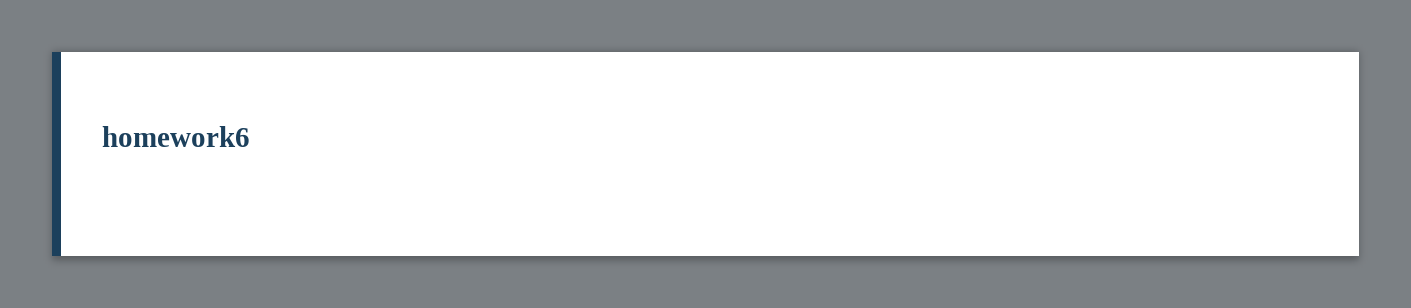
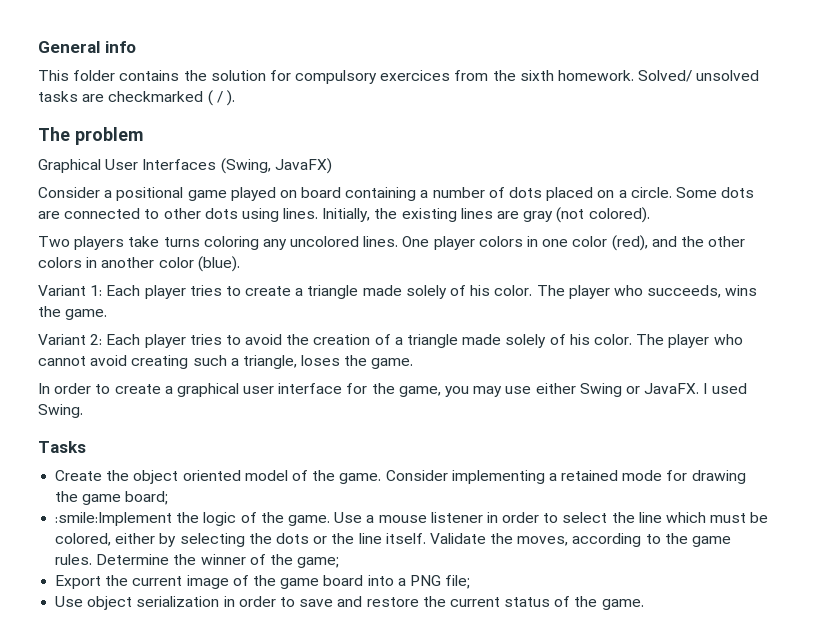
- homework6
+ General info
+ This folder contains the solution for compulsory exercices from the sixth homework. Solved/ unsolved tasks are checkmarked ( / ).
+ The problem
+ Graphical User Interfaces (Swing, JavaFX)
+ Consider a positional game played on board containing a number of dots placed on a circle. Some dots are connected to other dots using lines. Initially, the existing lines are gray (not colored).
+ Two players take turns coloring any uncolored lines. One player colors in one color (red), and the other colors in another color (blue).
+ Variant 1: Each player tries to create a triangle made solely of his color. The player who succeeds, wins the game.
+ Variant 2: Each player tries to avoid the creation of a triangle made solely of his color. The player who cannot avoid creating such a triangle, loses the game.
+ In order to create a graphical user interface for the game, you may use either Swing or JavaFX. I used Swing.
+ Tasks
+ Create the object oriented model of the game. Consider implementing a retained mode for drawing the game board;
+ :smile:Implement the logic of the game. Use a mouse listener in order to select the line which must be colored, either by selecting the dots or the line itself. Validate the moves, according to the game rules. Determine the winner of the game;
+ Export the current image of the game board into a PNG file;
+ Use object serialization in order to save and restore the current status of the game.

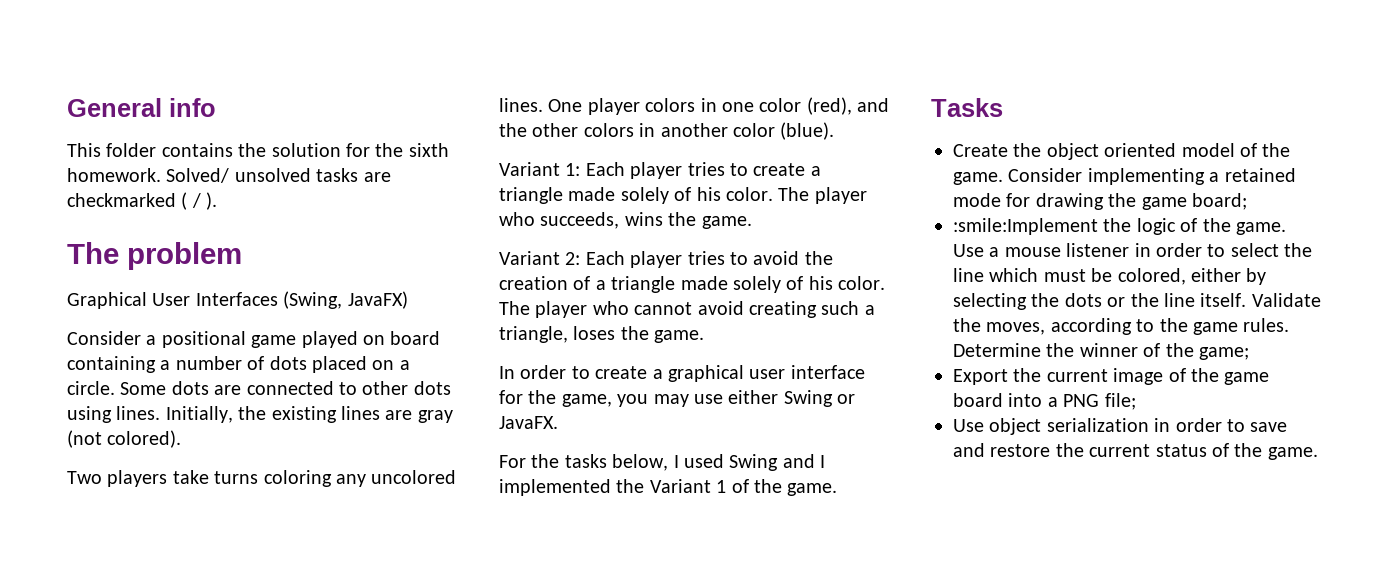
- This folder contains the solution for compulsory exercices from the sixth homework.
+ This folder contains the solution for the sixth homework.
- In order to create a graphical user interface for the game, you may use either Swing or JavaFX. I used Swing.
+ In order to create a graphical user interface for the game, you may use either Swing or JavaFX.
+ For the tasks below, I used Swing and I implemented the Variant 1 of the game.

